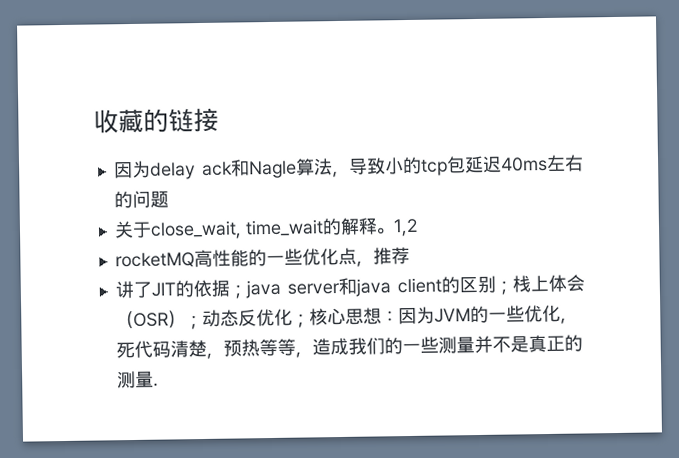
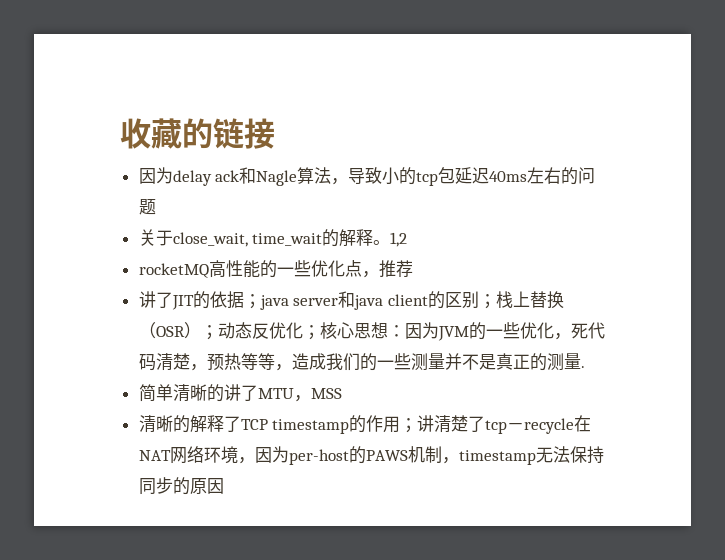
- 讲了JIT的依据；java server和java client的区别；栈上体会（OSR）；动态反优化；核心思想：因为JVM的一些优化，死代码清楚，预热等等，造成我们的一些测量并不是真正的测量.
+ 讲了JIT的依据；java server和java client的区别；栈上替换（OSR）；动态反优化；核心思想：因为JVM的一些优化，死代码清楚，预热等等，造成我们的一些测量并不是真正的测量.
+ 简单清晰的讲了MTU，MSS
+ 清晰的解释了TCP timestamp的作用；讲清楚了tcp－recycle在NAT网络环境，因为per-host的PAWS机制，timestamp无法保持同步的原因

